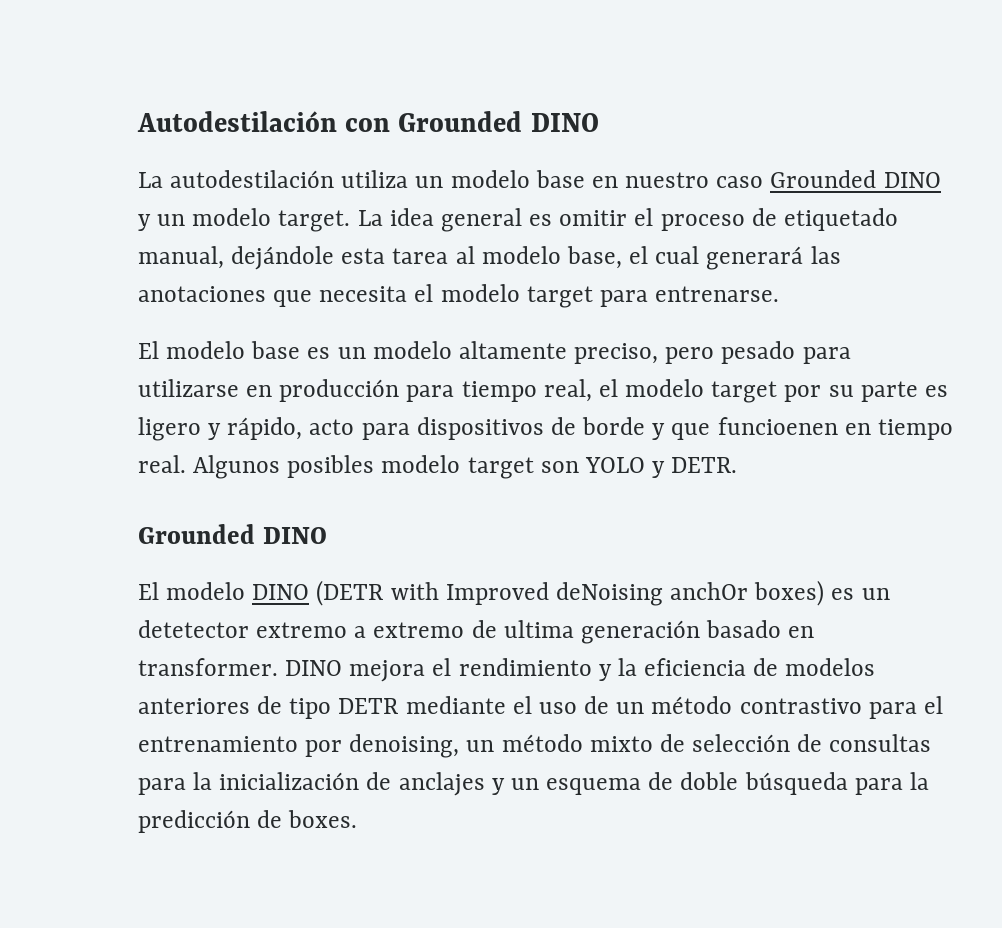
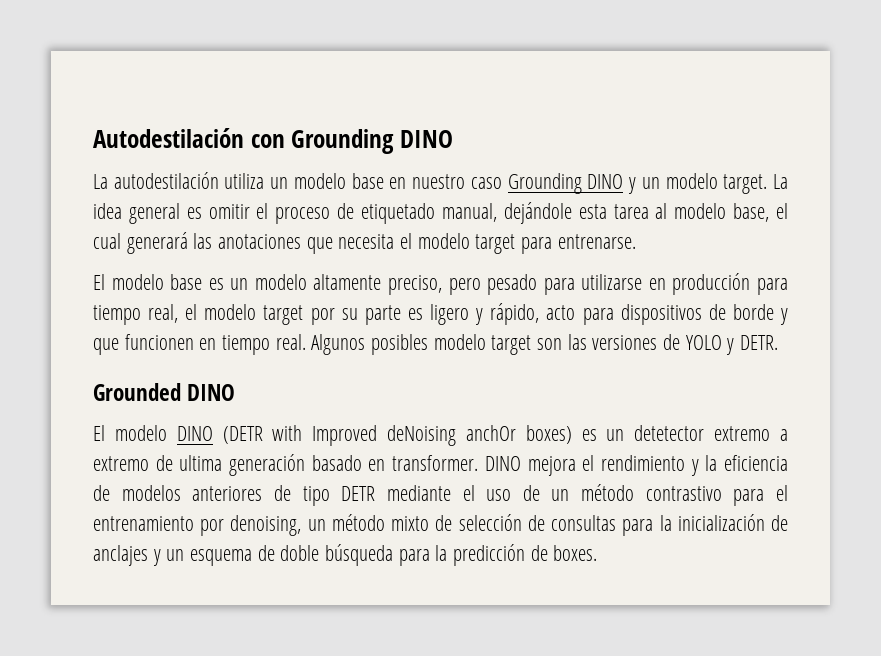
- Autodestilación con Grounded DINO
+ Autodestilación con Grounding DINO
- La autodestilación utiliza un modelo base en nuestro caso Grounded DINO y un modelo target.
+ La autodestilación utiliza un modelo base en nuestro caso Grounding DINO y un modelo target.
- El modelo base es un modelo altamente preciso, pero pesado para utilizarse en producción para tiempo real, el modelo target por su parte es ligero y rápido, acto para dispositivos de borde y que funcioenen en tiempo real.
+ El modelo base es un modelo altamente preciso, pero pesado para utilizarse en producción para tiempo real, el modelo target por su parte es ligero y rápido, acto para dispositivos de borde y que funcionen en tiempo real.
- Algunos posibles modelo target son YOLO y DETR.
+ Algunos posibles modelo target son las versiones de YOLO y DETR.

